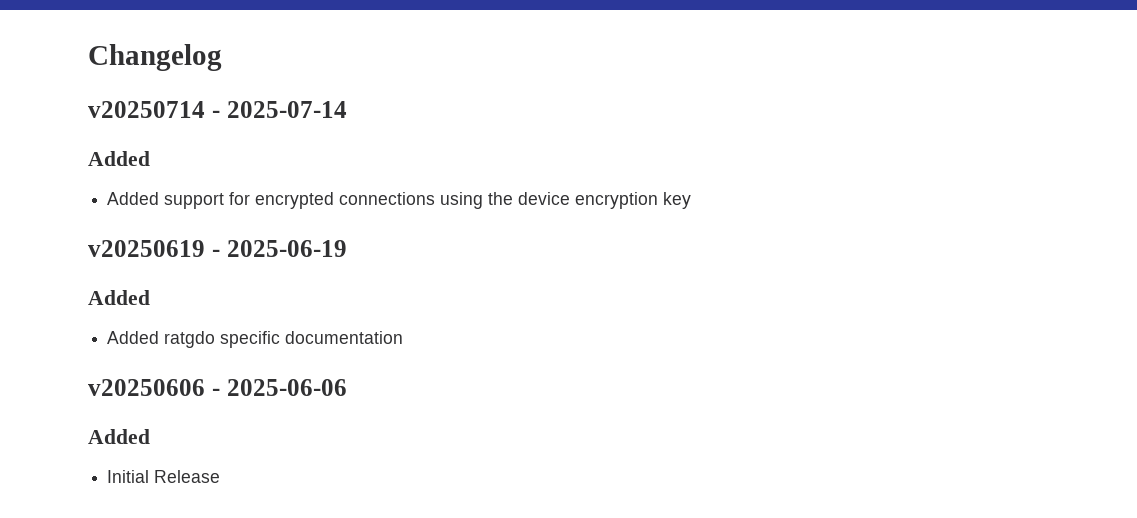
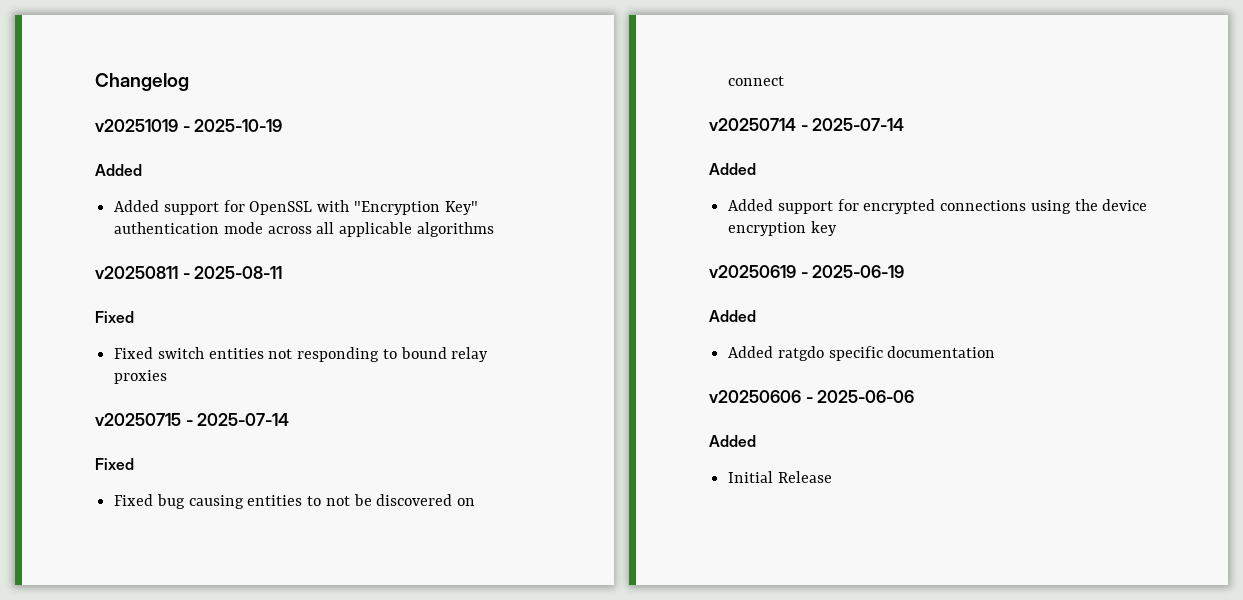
+ v20251019 - 2025-10-19
+ Added
+ Added support for OpenSSL with "Encryption Key" authentication mode across all applicable algorithms
+ v20250811 - 2025-08-11
+ Fixed
+ Fixed switch entities not responding to bound relay proxies
+ v20250715 - 2025-07-14
+ Fixed
+ Fixed bug causing entities to not be discovered on connect

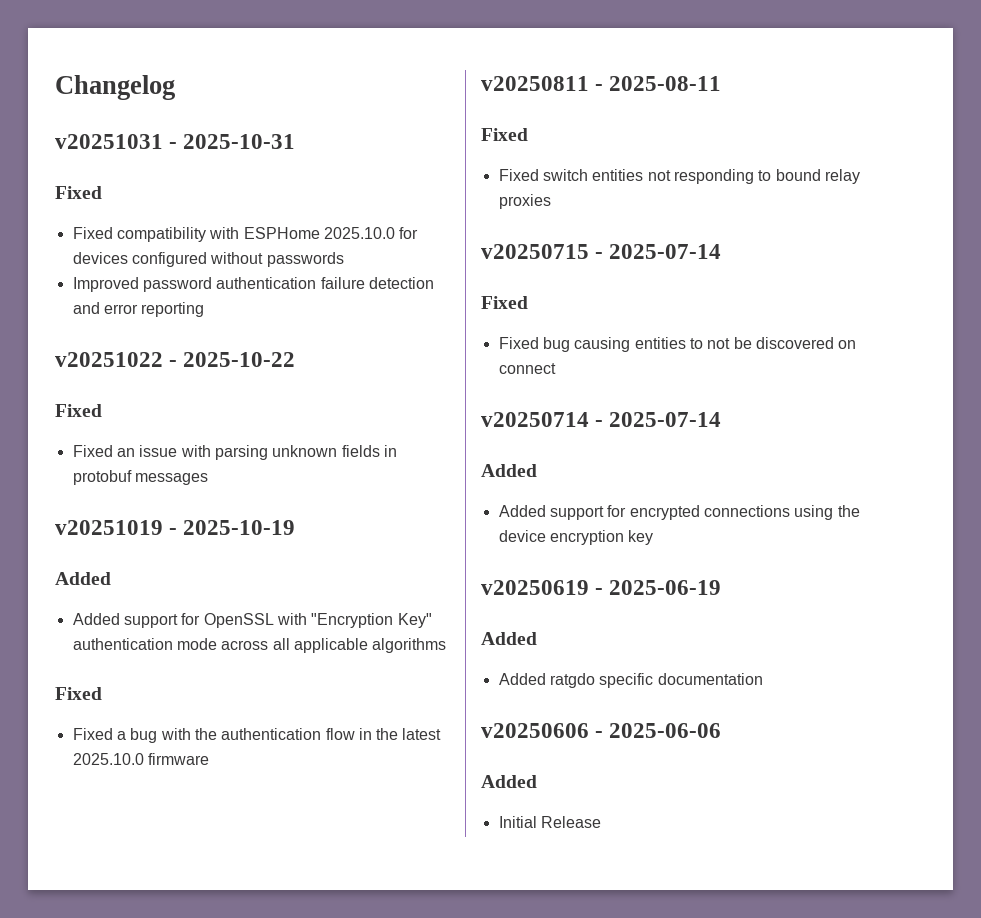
+ v20251031 - 2025-10-31
+ Fixed
+ Fixed compatibility with ESPHome 2025.10.0 for devices configured without passwords
+ Improved password authentication failure detection and error reporting
+ v20251022 - 2025-10-22
+ Fixed
+ Fixed an issue with parsing unknown fields in protobuf messages
  Added support for OpenSSL with "Encryption Key" authentication mode across all applicable algorithms
+ Fixed
+ Fixed a bug with the authentication flow in the latest 2025.10.0 firmware

